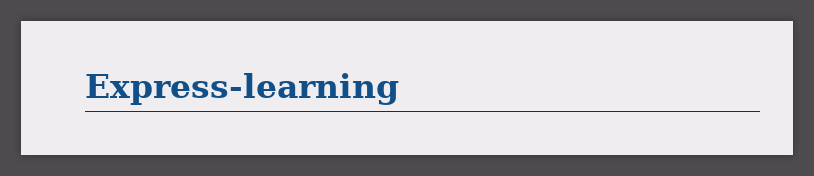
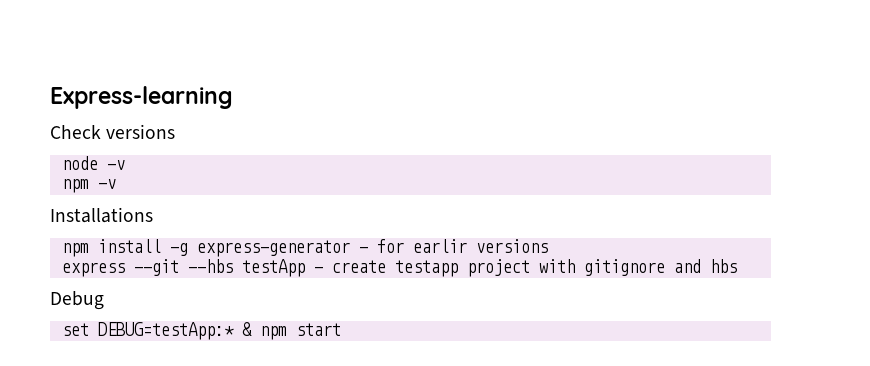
+ Check versions
+ node -v
+ npm -v
+ Installations
+ npm install -g express-generator - for earlir versions
+ express --git --hbs testApp - create testapp project with gitignore and hbs
+ Debug
+ set DEBUG=testApp:* & npm start

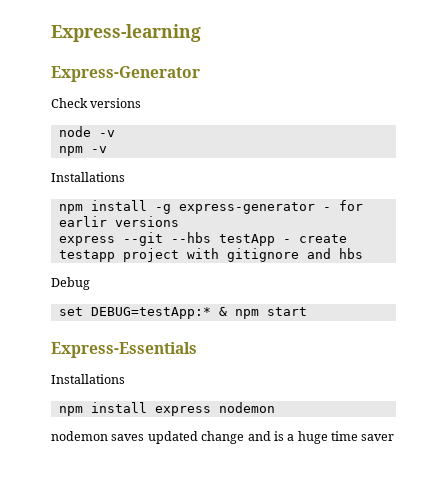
+ Express-Generator
+ Express-Essentials
+ Installations
+ npm install express nodemon
+ nodemon saves updated change and is a huge time saver

